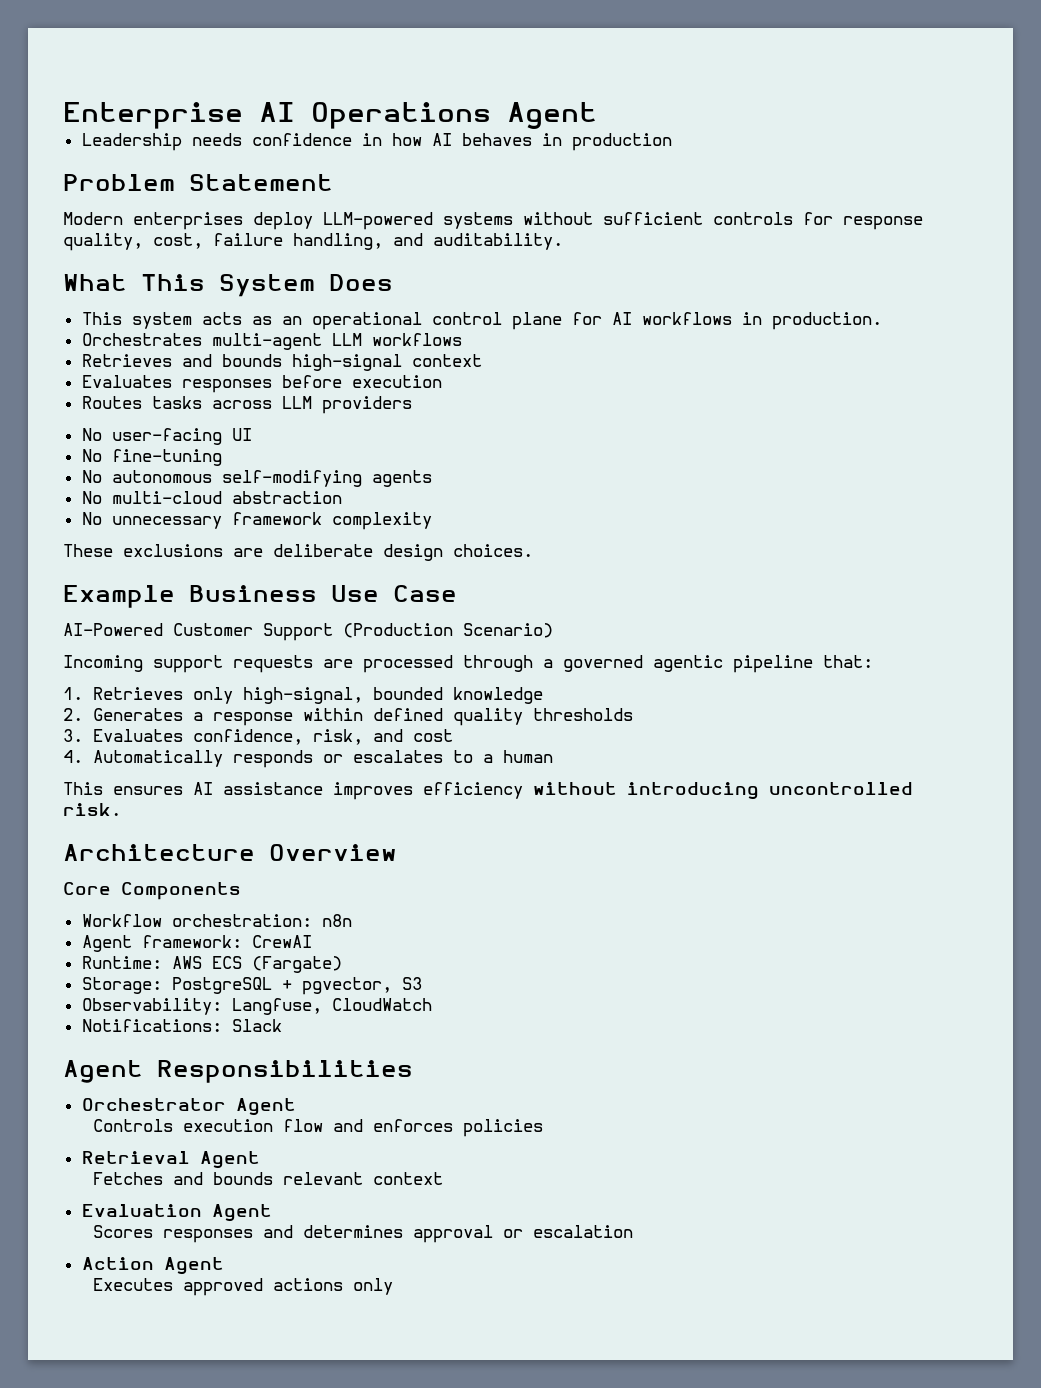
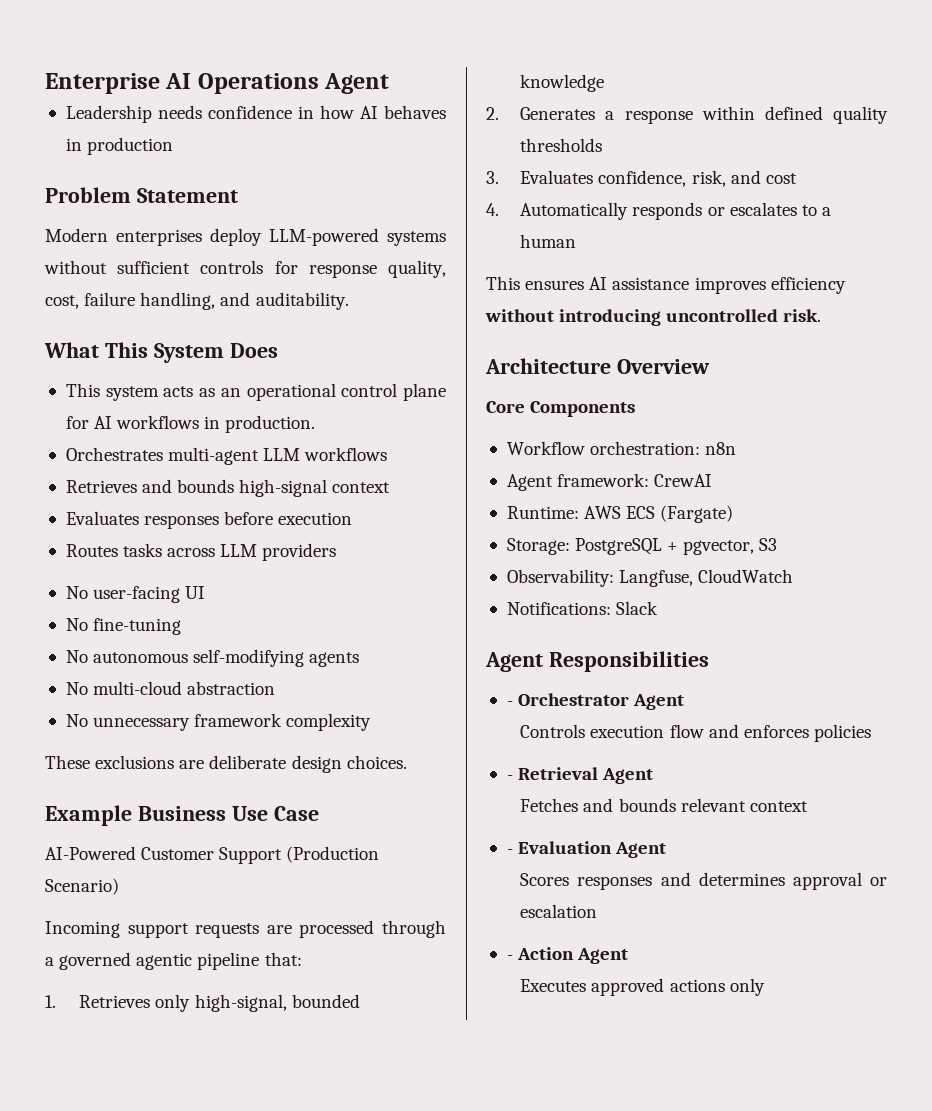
- Orchestrator Agent
+ - Orchestrator Agent
- Retrieval Agent
+ - Retrieval Agent
- Evaluation Agent
+ - Evaluation Agent
- Action Agent
+ - Action Agent

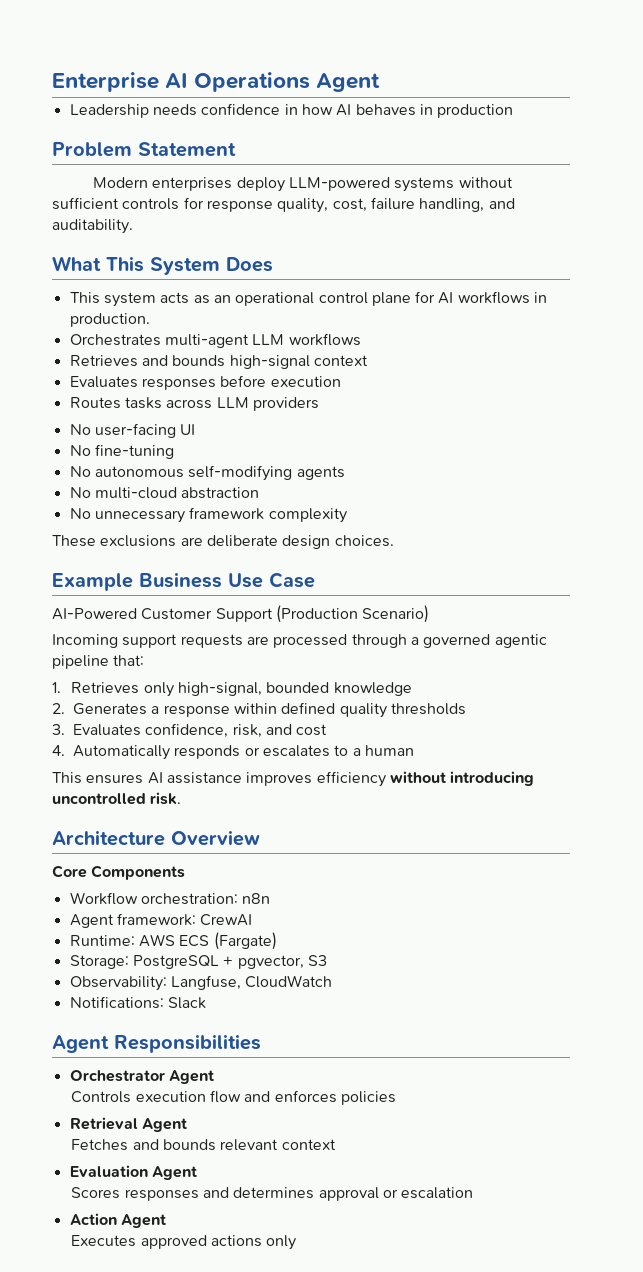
- - Orchestrator Agent
+ Orchestrator Agent
- - Retrieval Agent
+ Retrieval Agent
- - Evaluation Agent
+ Evaluation Agent
- - Action Agent
+ Action Agent

